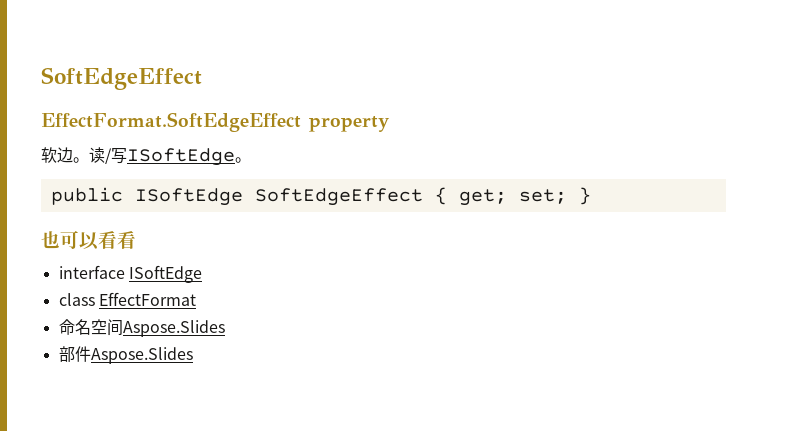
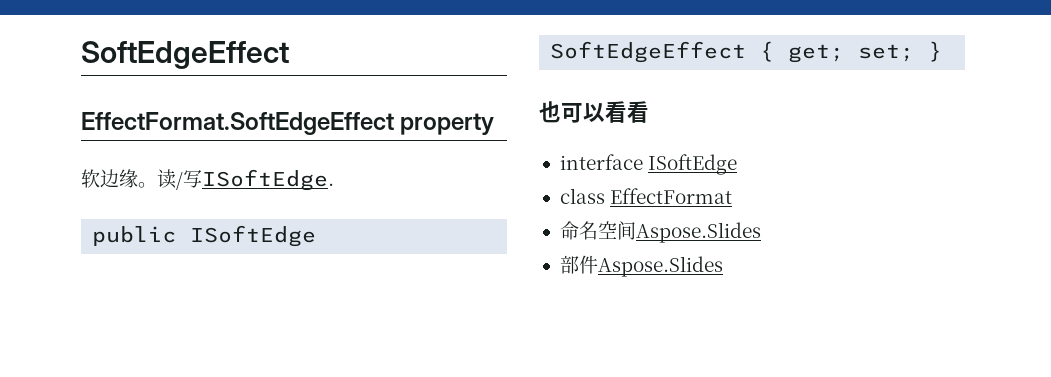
- 软边。
+ 软边缘。
- 读/写ISoftEdge。
+ 读/写ISoftEdge.

